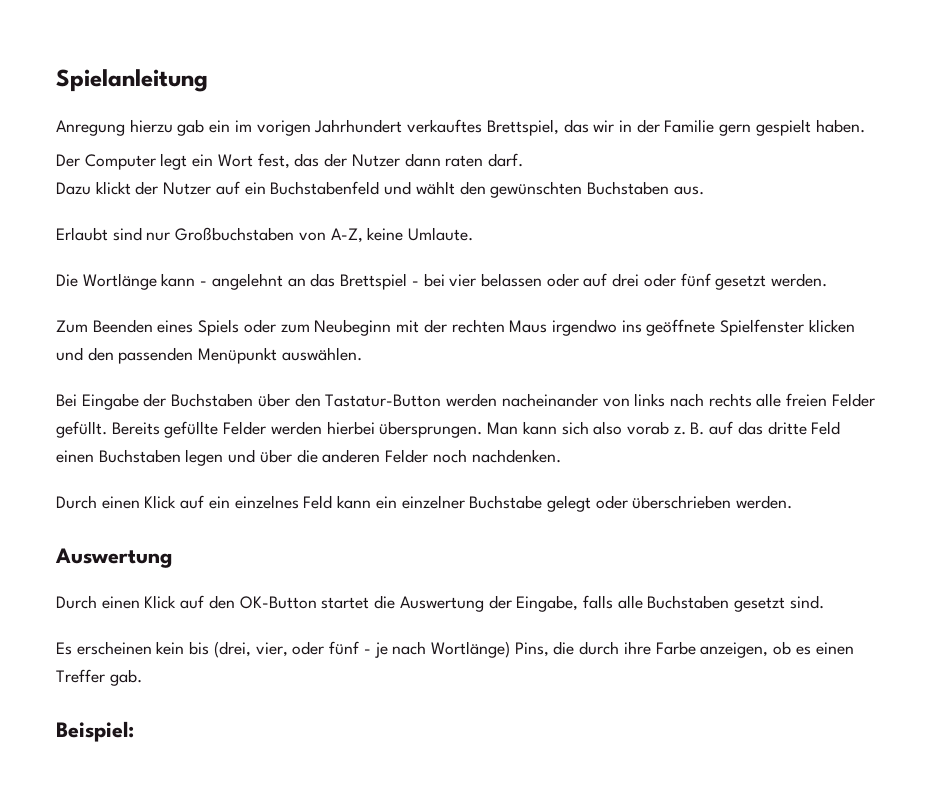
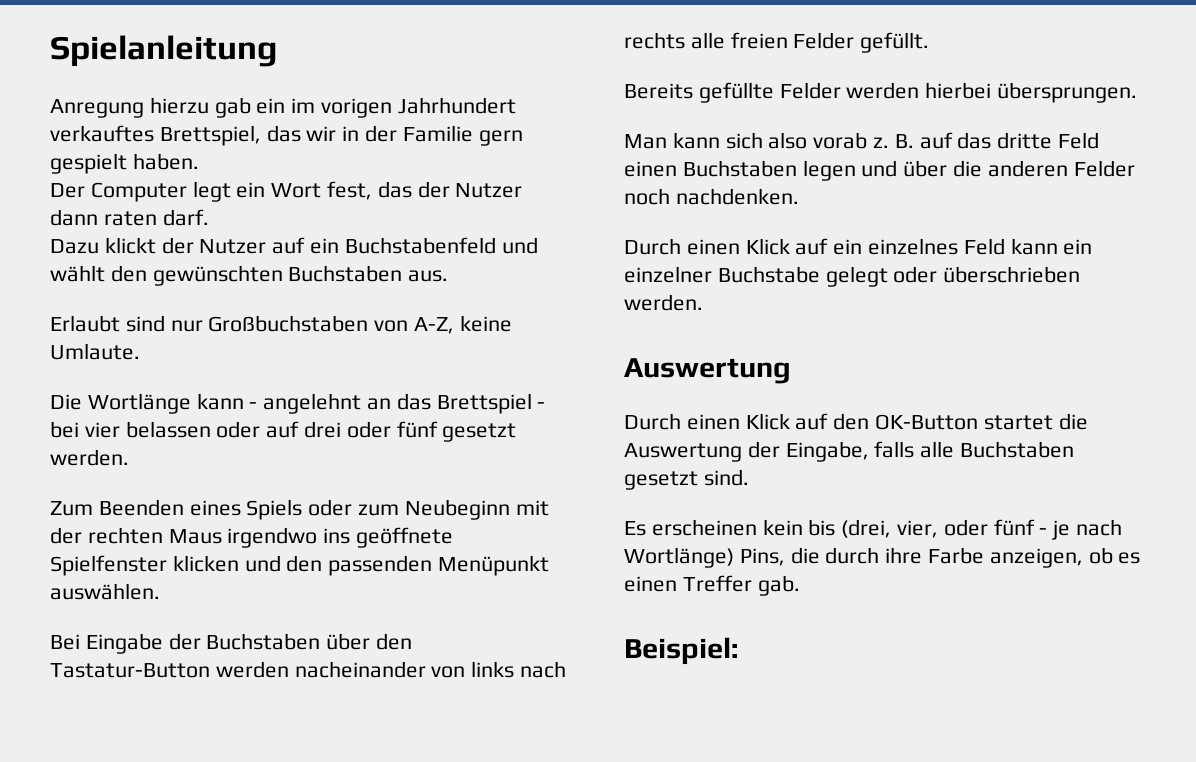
- Bei Eingabe der Buchstaben über den Tastatur-Button werden nacheinander von links nach rechts alle freien Felder gefüllt. Bereits gefüllte Felder werden hierbei übersprungen. Man kann sich also vorab z.
+ Bei Eingabe der Buchstaben über den Tastatur-Button werden nacheinander von links nach rechts alle freien Felder gefüllt.
+ Bereits gefüllte Felder werden hierbei übersprungen.
+ Man kann sich also vorab z.

